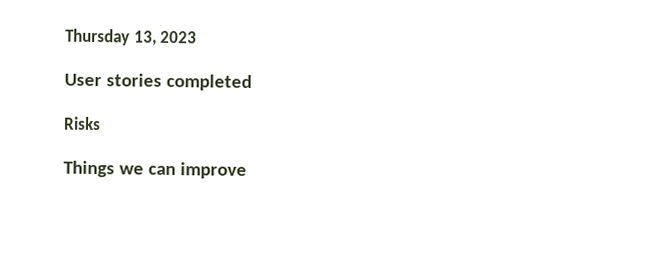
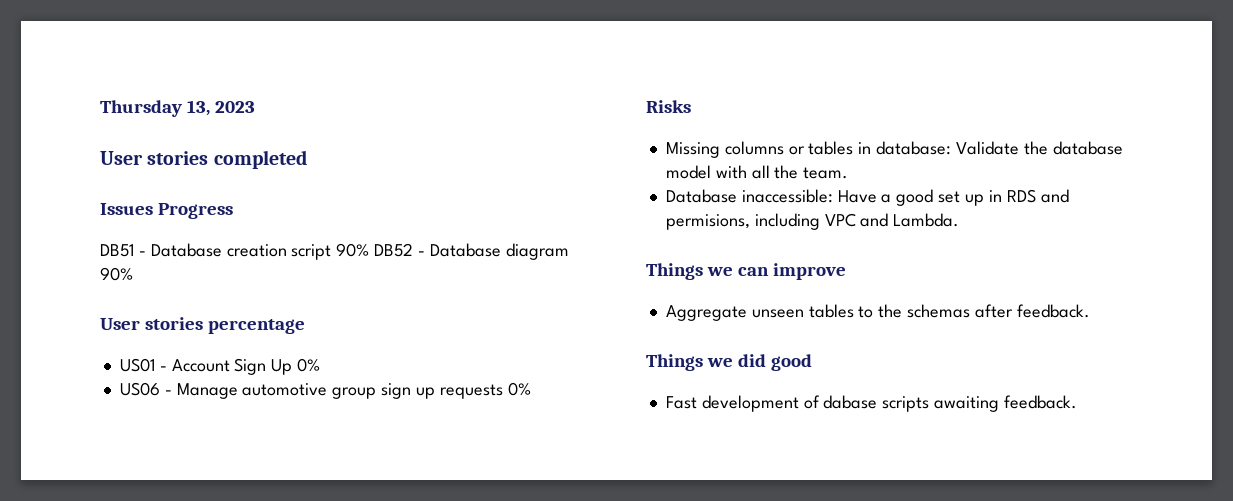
+ Issues Progress
+ DB51 - Database creation script 90% DB52 - Database diagram 90%
+ User stories percentage
+ US01 - Account Sign Up 0%
+ US06 - Manage automotive group sign up requests 0%
  Risks
+ Missing columns or tables in database: Validate the database model with all the team.
+ Database inaccessible: Have a good set up in RDS and permisions, including VPC and Lambda.
  Things we can improve
+ Aggregate unseen tables to the schemas after feedback.
+ Things we did good
+ Fast development of dabase scripts awaiting feedback.

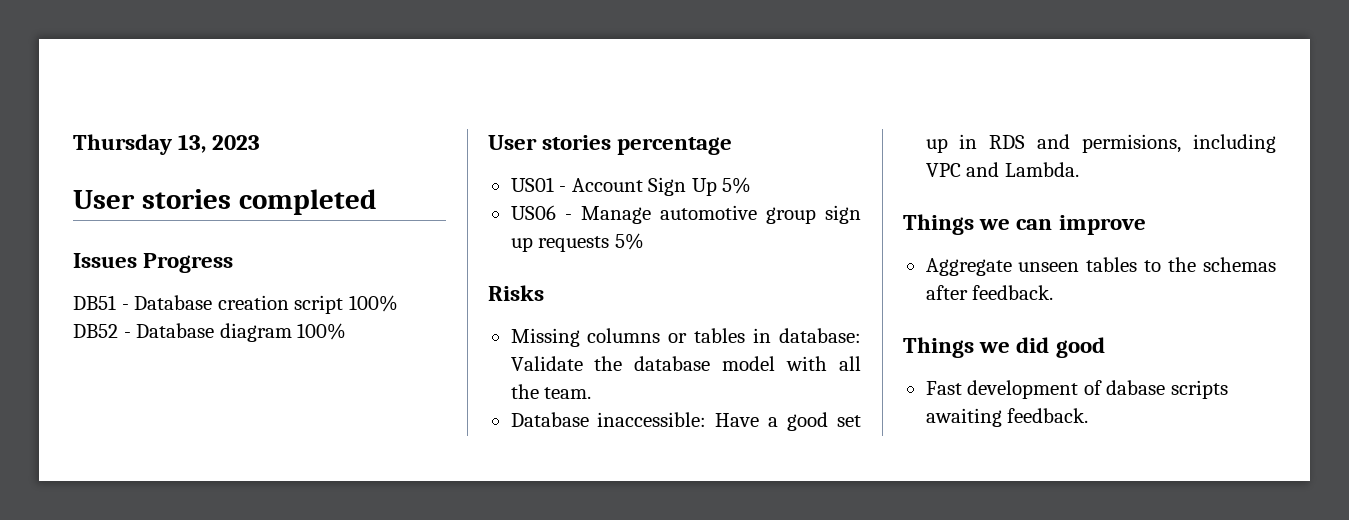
- DB51 - Database creation script 90% DB52 - Database diagram 90%
+ DB51 - Database creation script 100% DB52 - Database diagram 100%
- US01 - Account Sign Up 0%
+ US01 - Account Sign Up 5%
- US06 - Manage automotive group sign up requests 0%
+ US06 - Manage automotive group sign up requests 5%

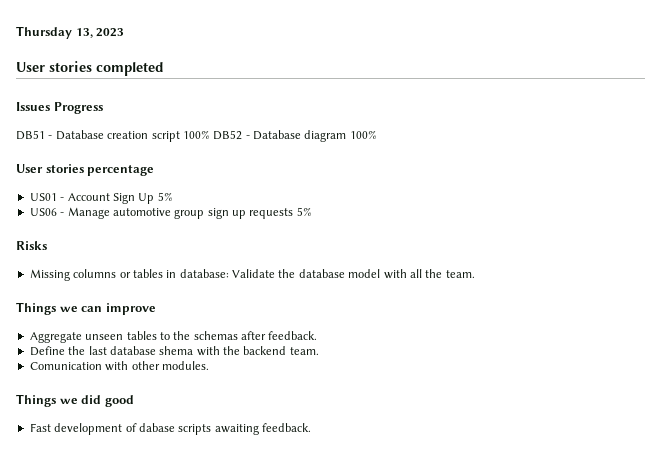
- Database inaccessible: Have a good set up in RDS and permisions, including VPC and Lambda.
+ Define the last database shema with the backend team.
+ Comunication with other modules.

